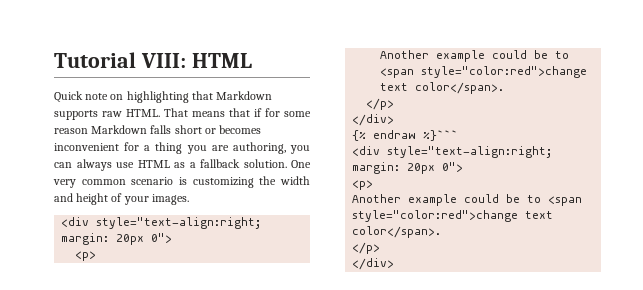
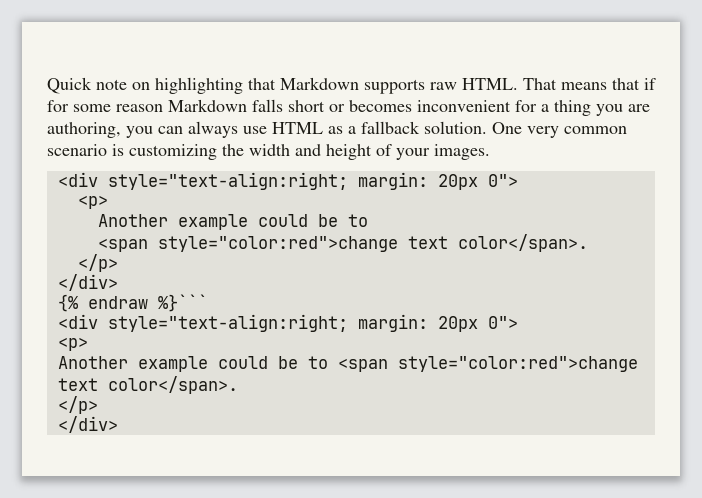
- Tutorial VIII: HTML

